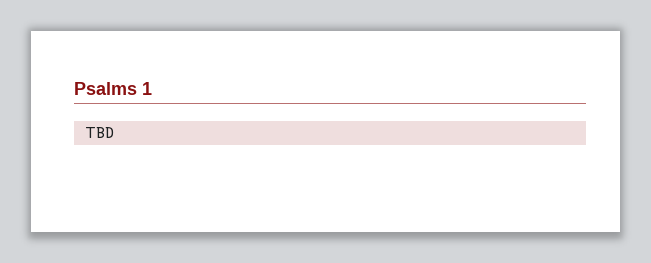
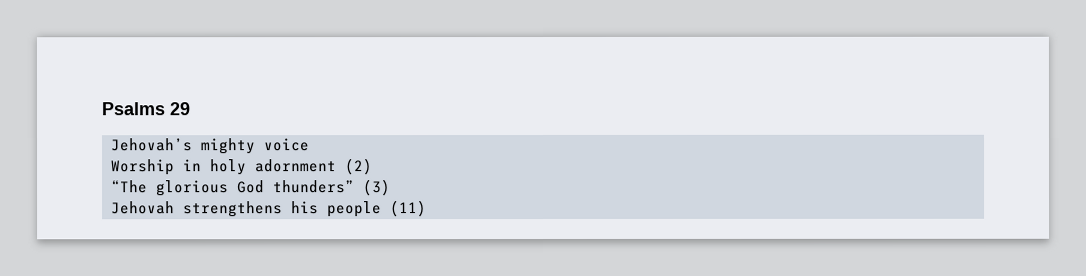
- Psalms 1
- TBD
+ Psalms 29
+ Jehovah’s mighty voice
+ Worship in holy adornment (2)
+ “The glorious God thunders” (3)
+ Jehovah strengthens his people (11)

